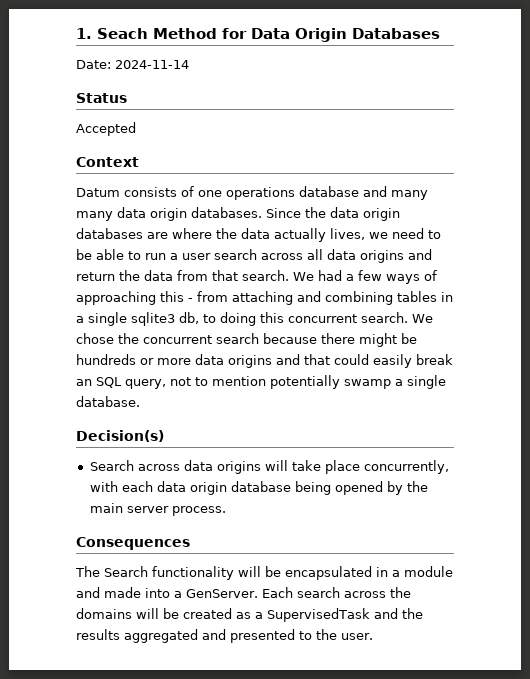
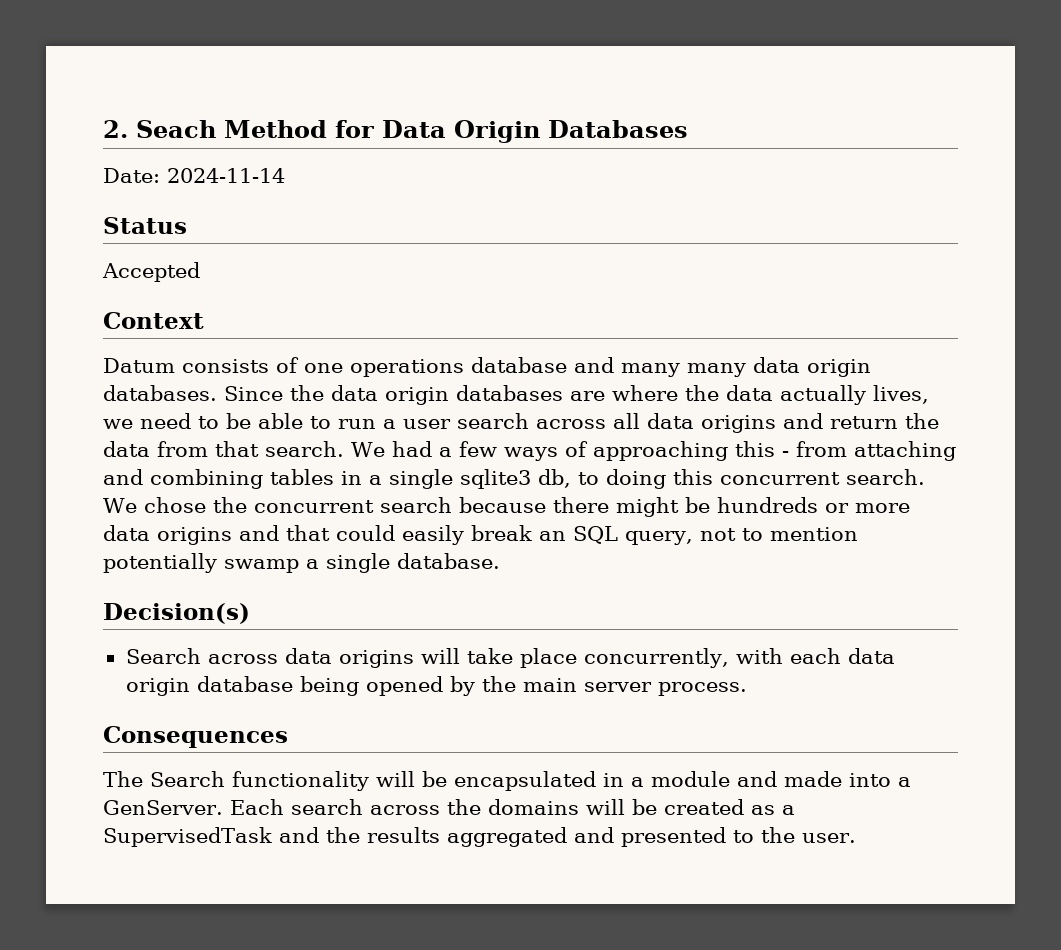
- 1. Seach Method for Data Origin Databases
+ 2. Seach Method for Data Origin Databases

